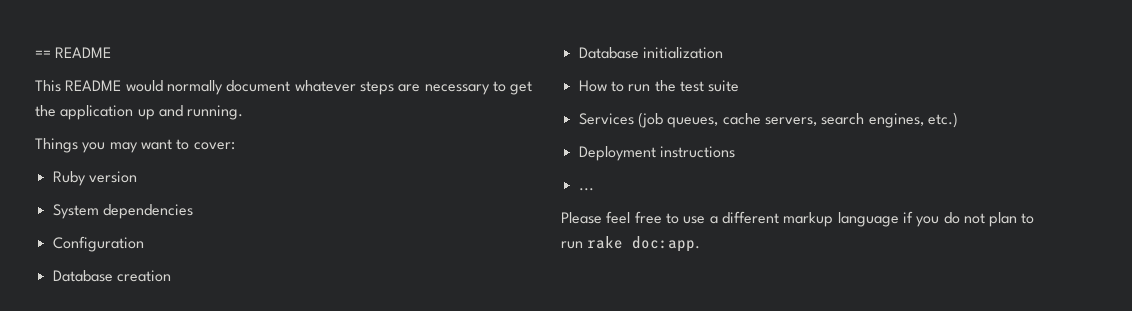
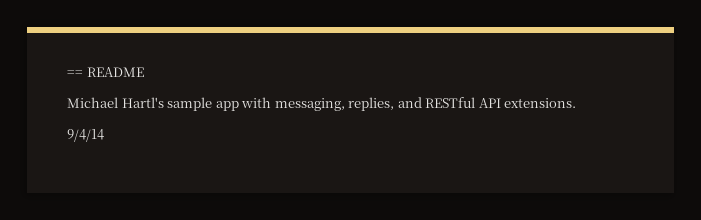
- This README would normally document whatever steps are necessary to get the application up and running.
- Things you may want to cover:
- Ruby version
- System dependencies
- Configuration
- Database creation
- Database initialization
- How to run the test suite
- Services (job queues, cache servers, search engines, etc.)
- Deployment instructions
- ...
- Please feel free to use a different markup language if you do not plan to run rake doc:app.
+ Michael Hartl's sample app with messaging, replies, and RESTful API extensions.
+ 9/4/14

